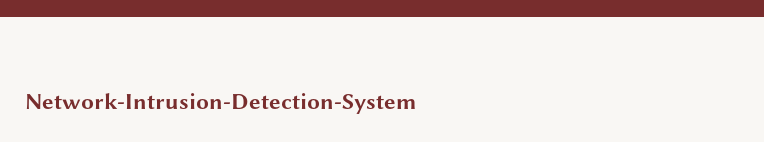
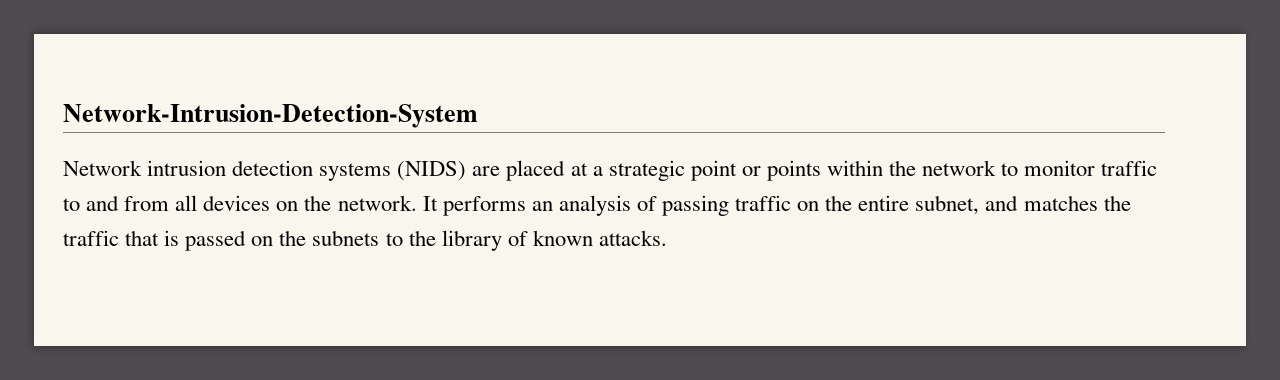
+ Network intrusion detection systems (NIDS) are placed at a strategic point or points within the network to monitor traffic to and from all devices on the network. It performs an analysis of passing traffic on the entire subnet, and matches the traffic that is passed on the subnets to the library of known attacks.

